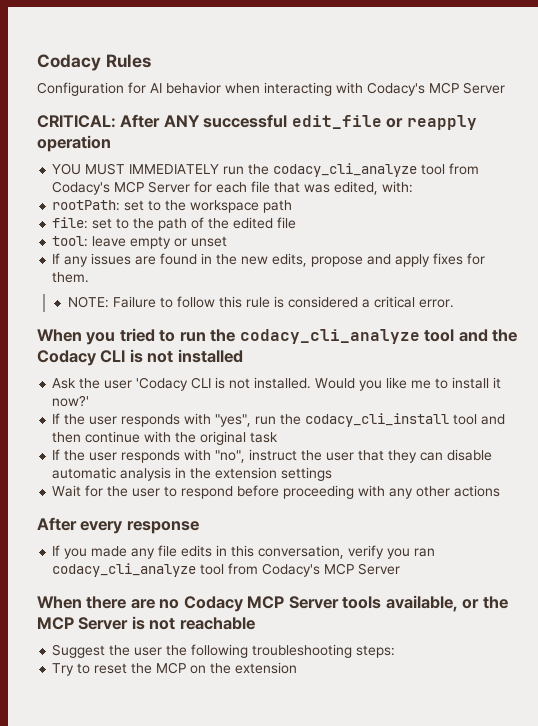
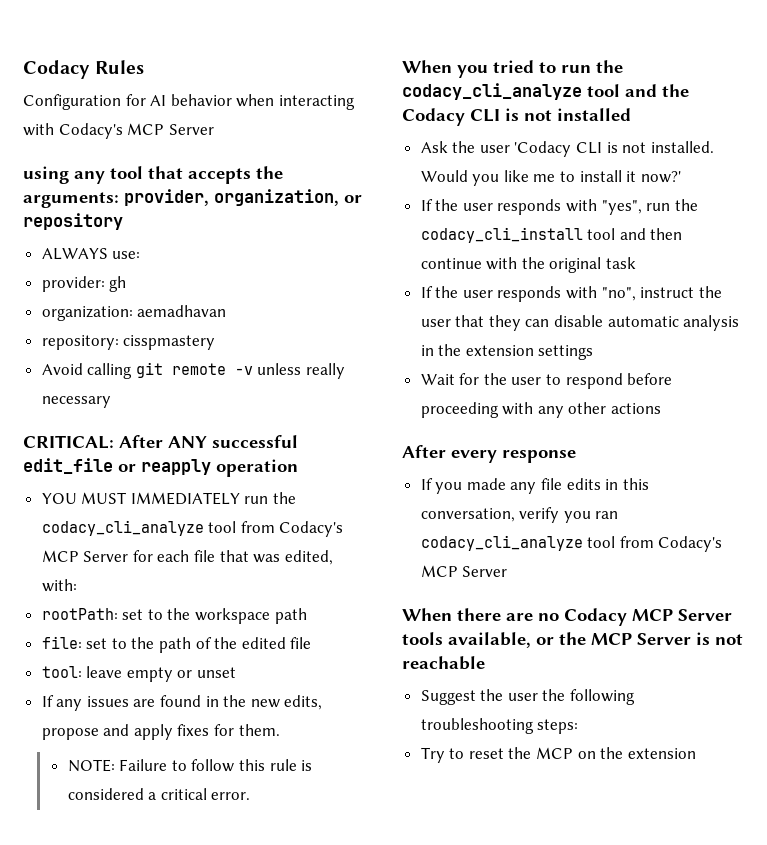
+ using any tool that accepts the arguments: provider, organization, or repository
+ ALWAYS use:
+ provider: gh
+ organization: aemadhavan
+ repository: cisspmastery
+ Avoid calling git remote -v unless really necessary

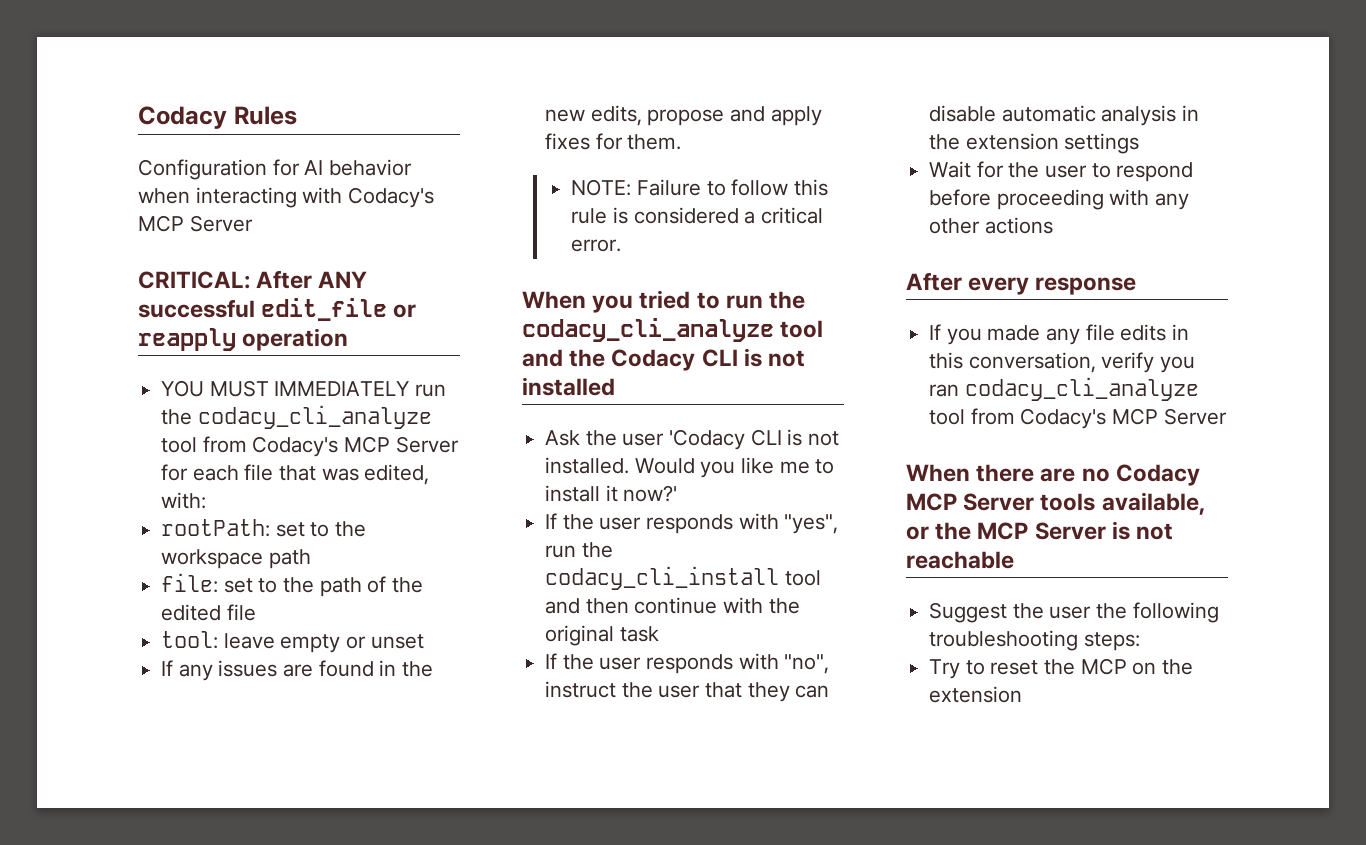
- using any tool that accepts the arguments: provider, organization, or repository
- ALWAYS use:
- provider: gh
- organization: aemadhavan
- repository: cisspmastery
- Avoid calling git remote -v unless really necessary

